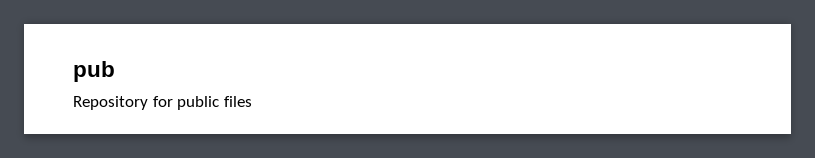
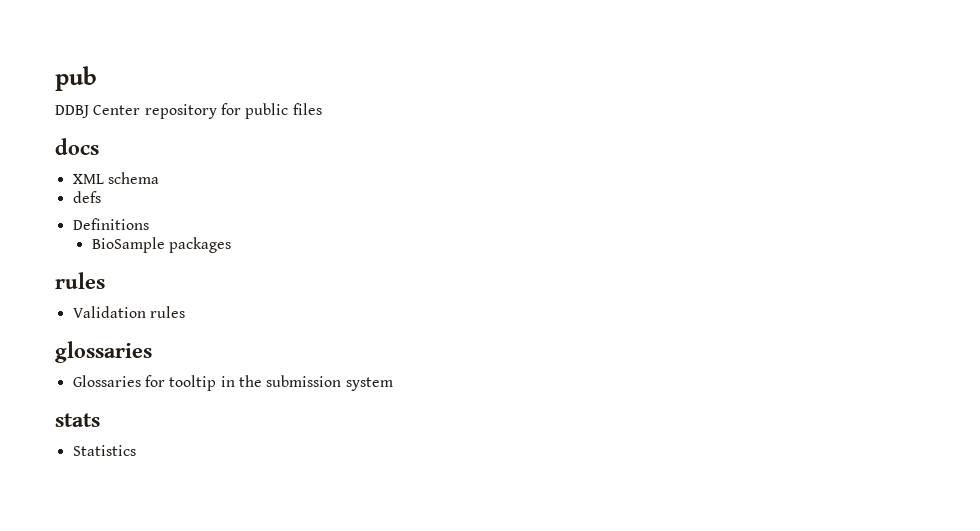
- Repository for public files
+ DDBJ Center repository for public files
+ docs
+ XML schema
+ defs
+ Definitions
+ BioSample packages
+ rules
+ Validation rules
+ glossaries
+ Glossaries for tooltip in the submission system
+ stats
+ Statistics

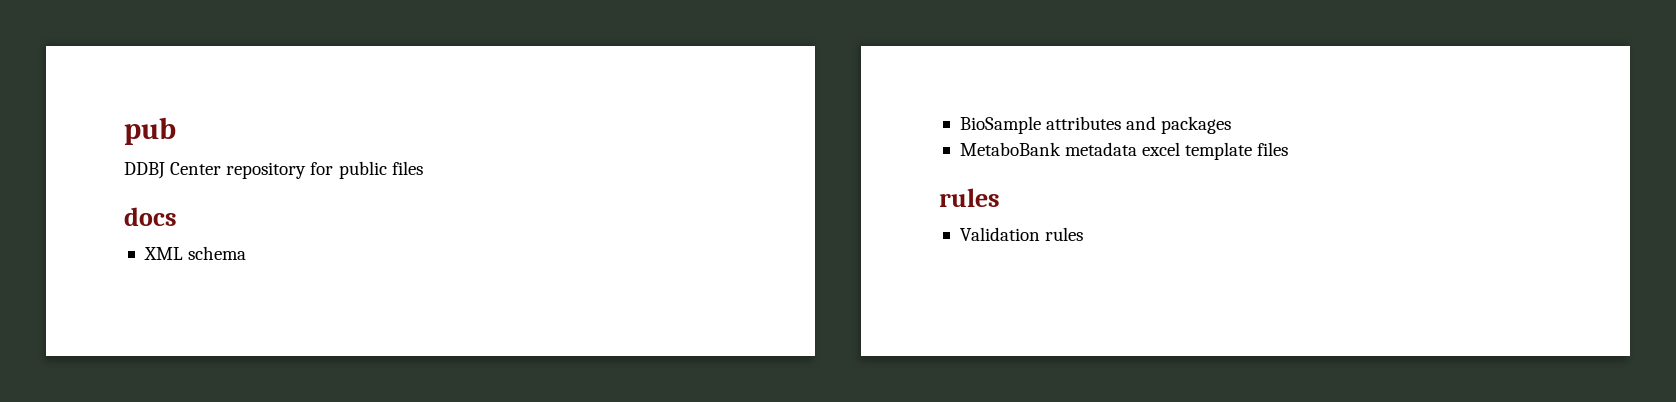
- defs
- Definitions
- BioSample packages
+ BioSample attributes and packages
+ MetaboBank metadata excel template files
  rules
  Validation rules
- glossaries
- Glossaries for tooltip in the submission system
- stats
- Statistics

